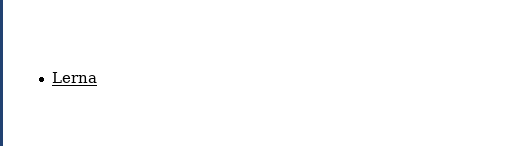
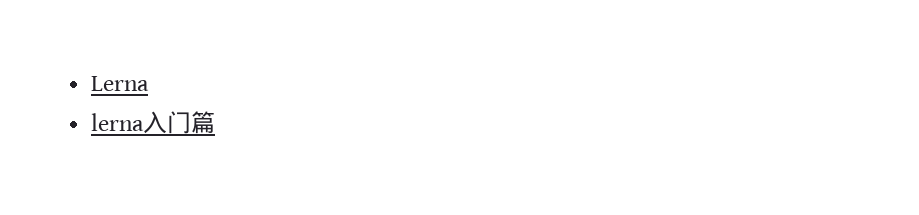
+ lerna入门篇

